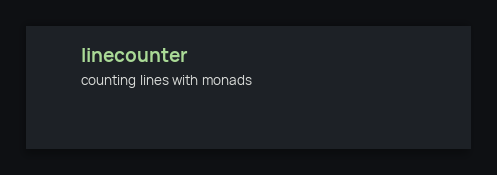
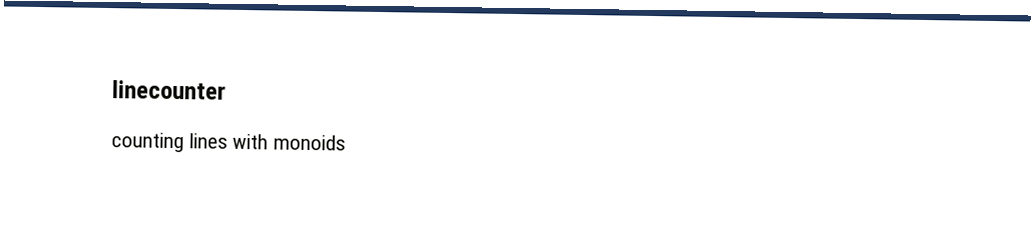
- counting lines with monads
+ counting lines with monoids

